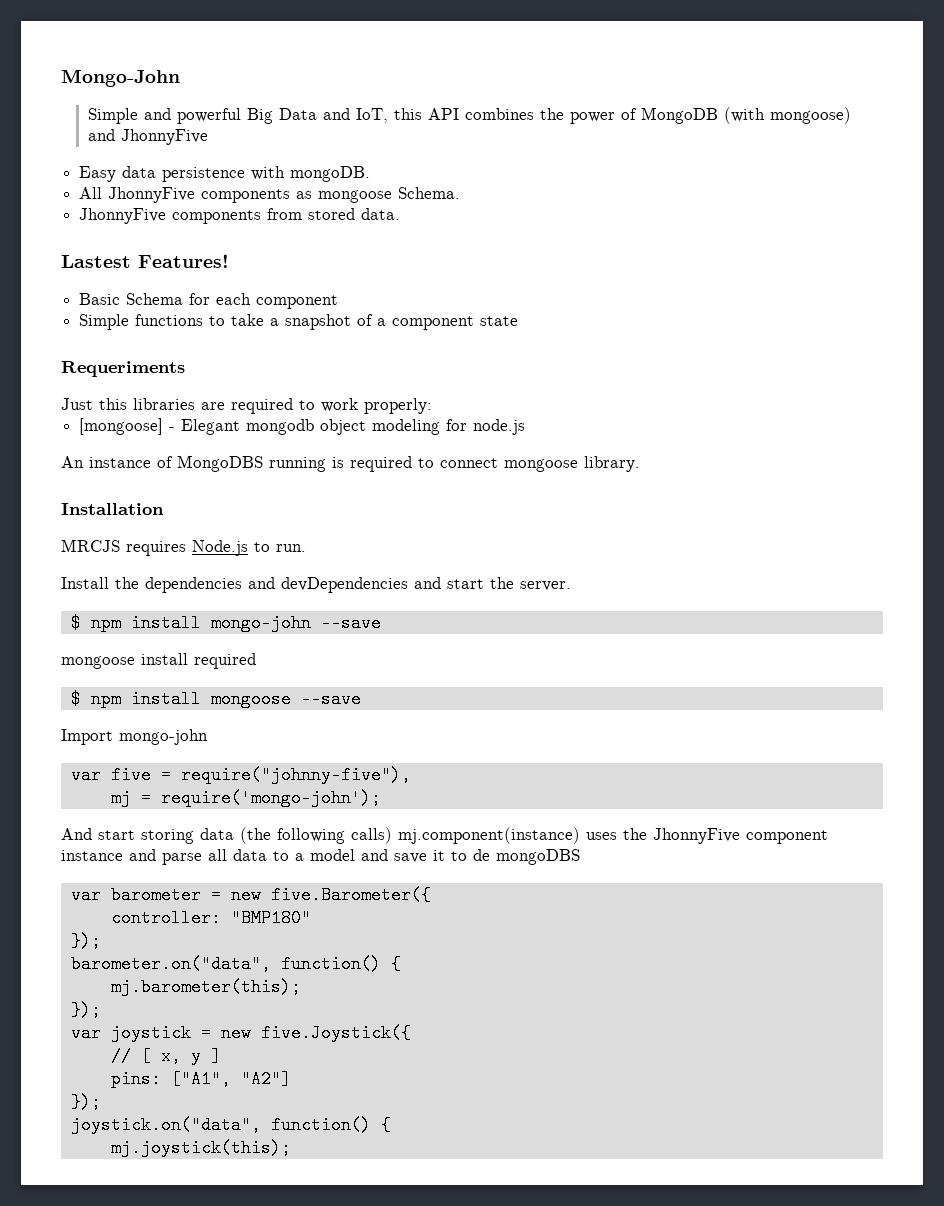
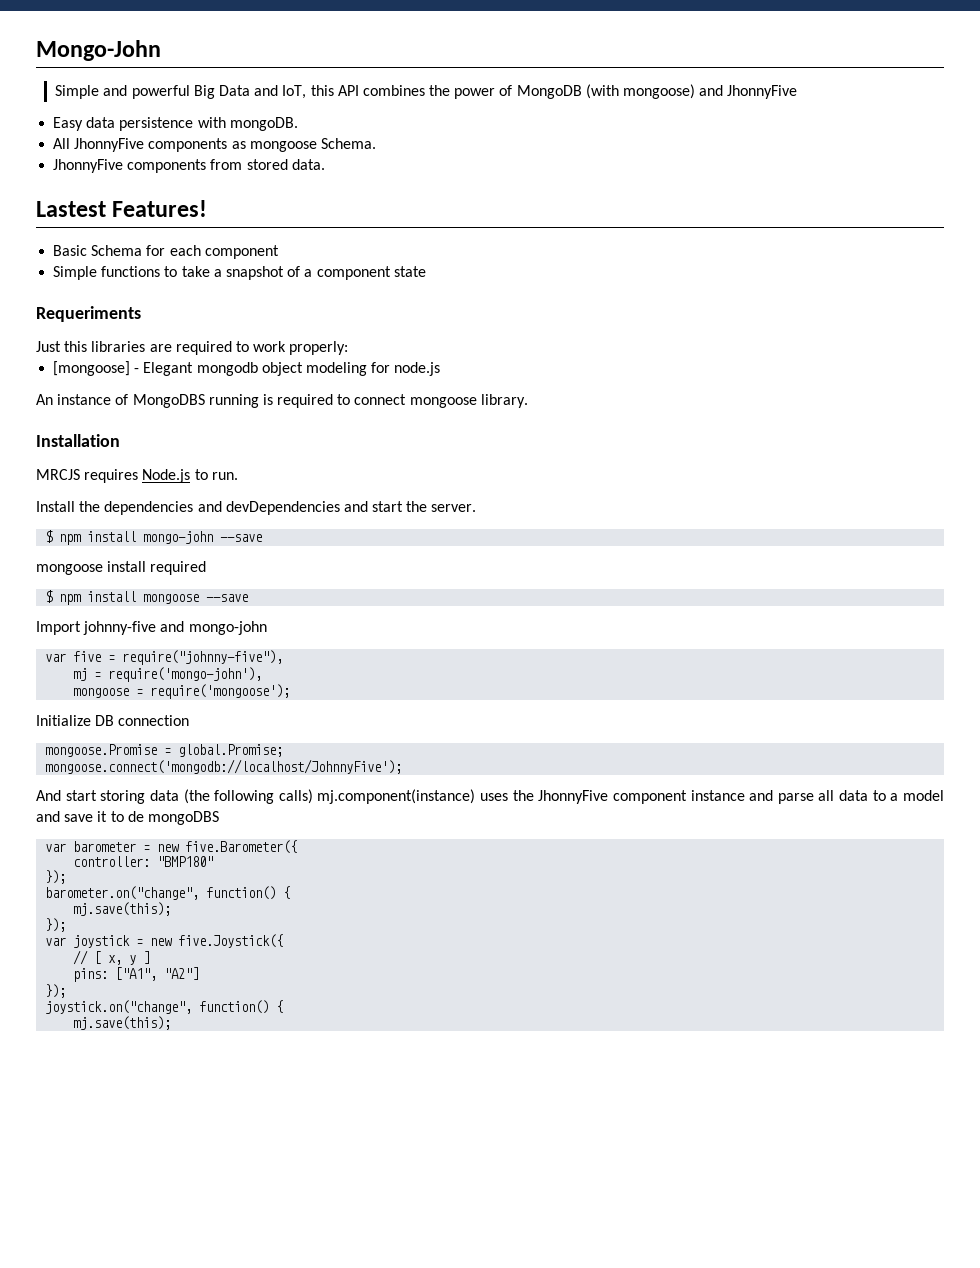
- Import mongo-john
+ Import johnny-five and mongo-john
- mj = require('mongo-john');
+ mj = require('mongo-john'),
+ mongoose = require('mongoose');
+ Initialize DB connection
+ mongoose.Promise = global.Promise;
+ mongoose.connect('mongodb://localhost/JohnnyFive');
- barometer.on("data", function() {
- mj.barometer(this);
+ barometer.on("change", function() {
+ mj.save(this);
- joystick.on("data", function() {
- mj.joystick(this);
+ joystick.on("change", function() {
+ mj.save(this);

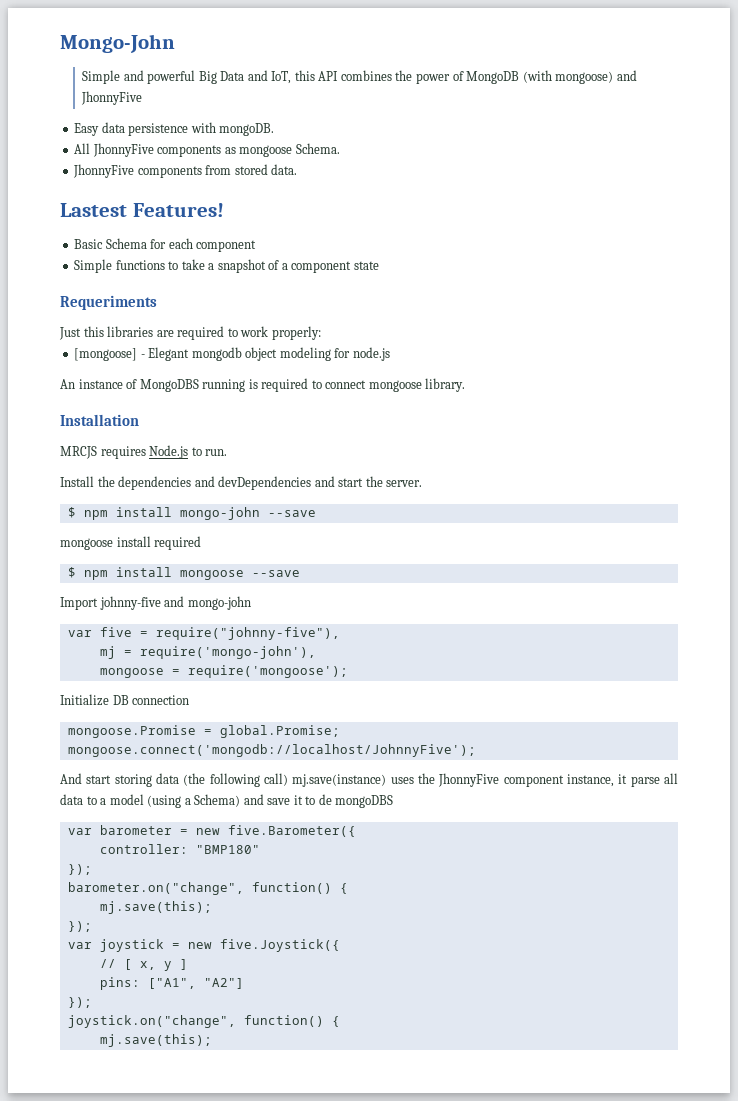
- And start storing data (the following calls) mj.component(instance) uses the JhonnyFive component instance and parse all data to a model and save it to de mongoDBS
+ And start storing data (the following call) mj.save(instance) uses the JhonnyFive component instance, it parse all data to a model (using a Schema) and save it to de mongoDBS

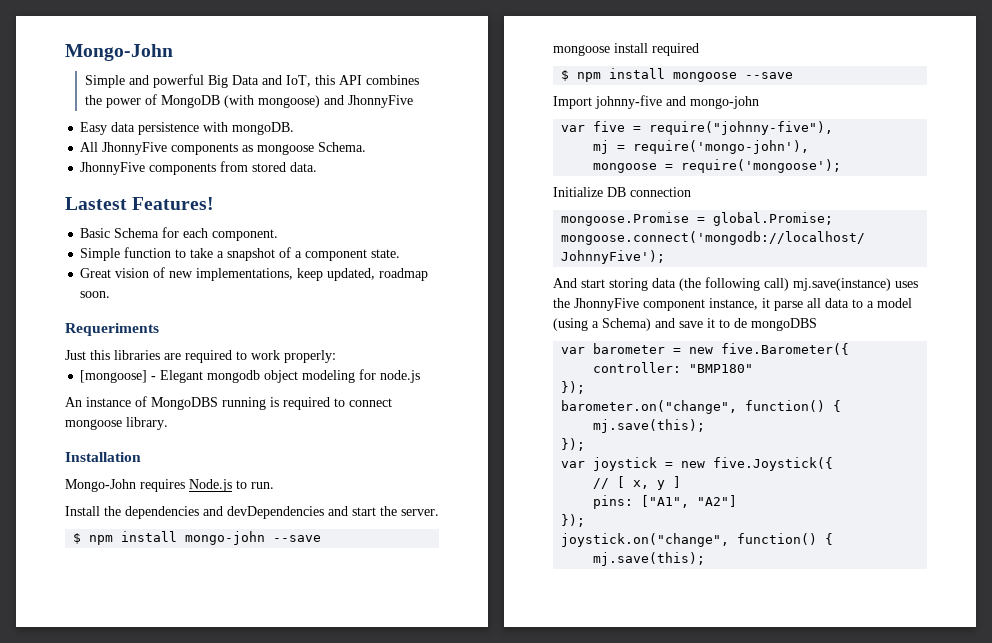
- Basic Schema for each component
- Simple functions to take a snapshot of a component state
+ Basic Schema for each component.
+ Simple function to take a snapshot of a component state.
+ Great vision of new implementations, keep updated, roadmap soon.
- MRCJS requires Node.js to run.
+ Mongo-John requires Node.js to run.

